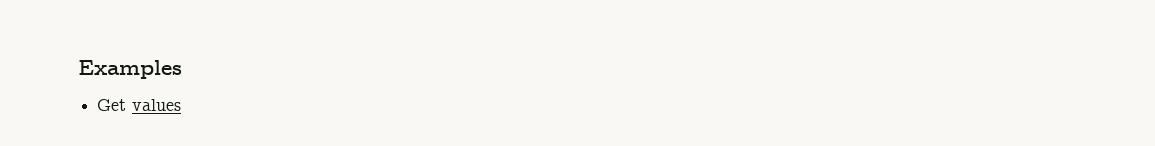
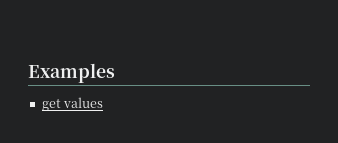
- Get values
+ get values

